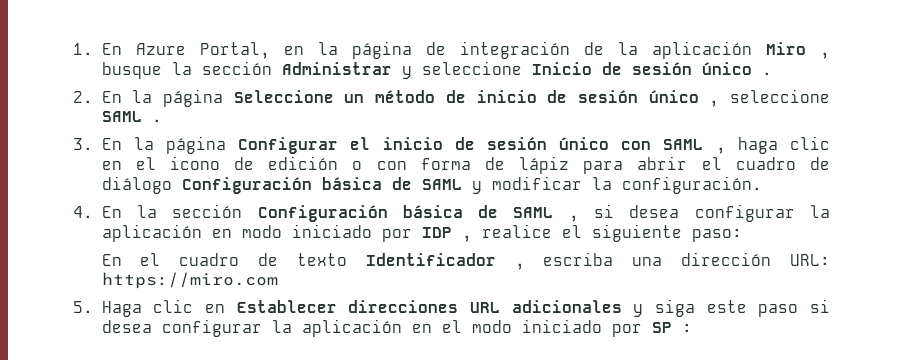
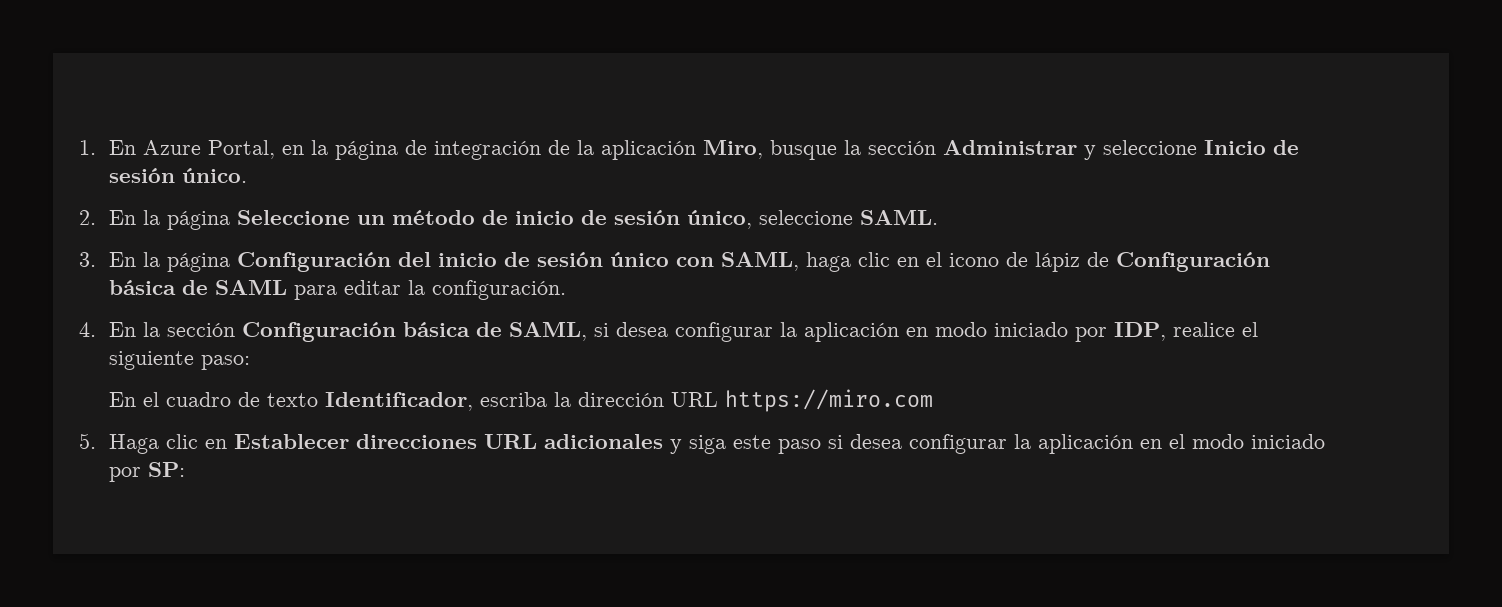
- 1. En Azure Portal, en la página de integración de la aplicación Miro , busque la sección Administrar y seleccione Inicio de sesión único .
+ 1. En Azure Portal, en la página de integración de la aplicación Miro, busque la sección Administrar y seleccione Inicio de sesión único.
- 2. En la página Seleccione un método de inicio de sesión único , seleccione SAML .
+ 2. En la página Seleccione un método de inicio de sesión único, seleccione SAML.
- 3. En la página Configurar el inicio de sesión único con SAML , haga clic en el icono de edición o con forma de lápiz para abrir el cuadro de diálogo Configuración básica de SAML y modificar la configuración.
+ 3. En la página Configuración del inicio de sesión único con SAML, haga clic en el icono de lápiz de Configuración básica de SAML para editar la configuración.
- 4. En la sección Configuración básica de SAML , si desea configurar la aplicación en modo iniciado por IDP , realice el siguiente paso:
+ 4. En la sección Configuración básica de SAML, si desea configurar la aplicación en modo iniciado por IDP, realice el siguiente paso:
- En el cuadro de texto Identificador , escriba una dirección URL: https://miro.com
+ En el cuadro de texto Identificador, escriba la dirección URL https://miro.com
- 5. Haga clic en Establecer direcciones URL adicionales y siga este paso si desea configurar la aplicación en el modo iniciado por SP :
+ 5. Haga clic en Establecer direcciones URL adicionales y siga este paso si desea configurar la aplicación en el modo iniciado por SP:

